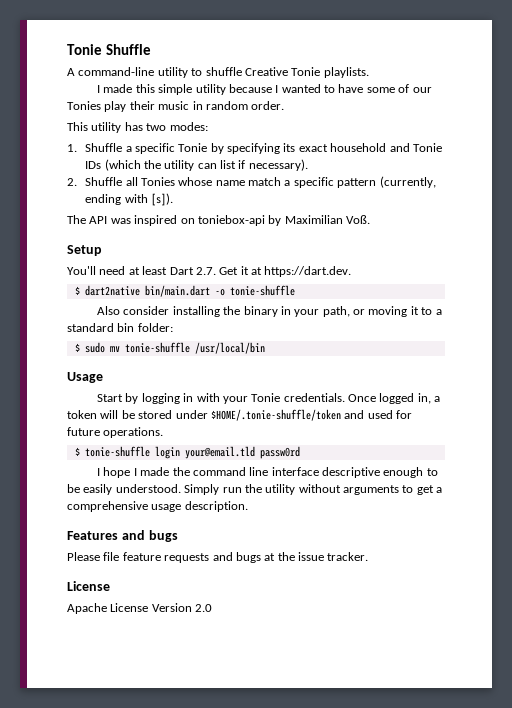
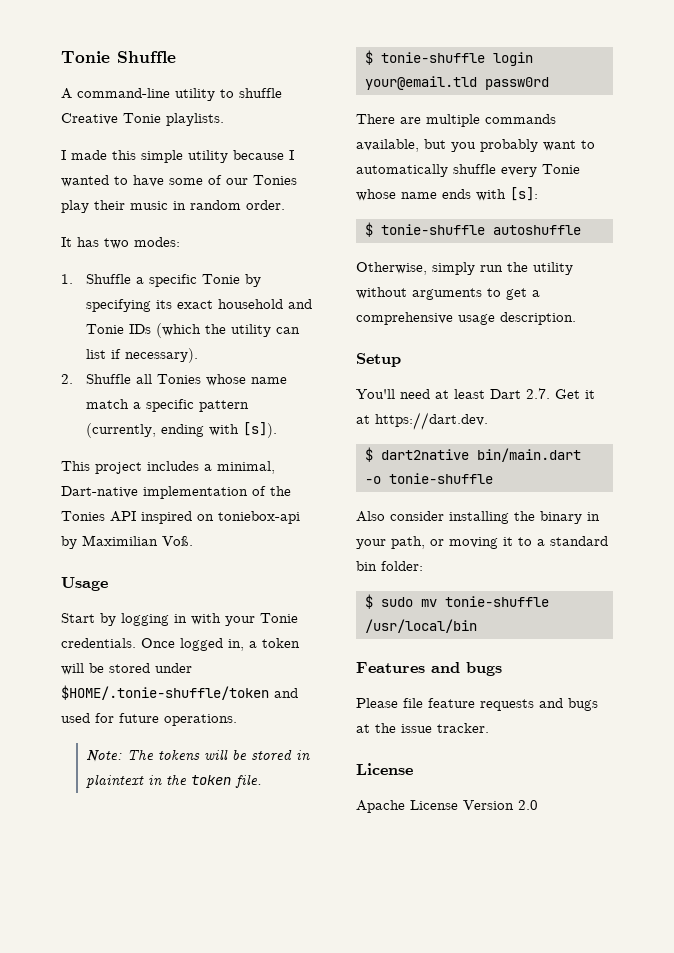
- This utility has two modes:
+ It has two modes:
- The API was inspired on toniebox-api by Maximilian Voß.
+ This project includes a minimal, Dart-native implementation of the Tonies API inspired on toniebox-api by Maximilian Voß.
+ Usage
+ Start by logging in with your Tonie credentials. Once logged in, a token will be stored under $HOME/.tonie-shuffle/token and used for future operations.
+ Note: The tokens will be stored in plaintext in the token file.
+ $ tonie-shuffle login your@email.tld passw0rd
+ There are multiple commands available, but you probably want to automatically shuffle every Tonie whose name ends with [s]:
+ $ tonie-shuffle autoshuffle
+ Otherwise, simply run the utility without arguments to get a comprehensive usage description.
- Usage
- Start by logging in with your Tonie credentials. Once logged in, a token will be stored under $HOME/.tonie-shuffle/token and used for future operations.
- $ tonie-shuffle login your@email.tld passw0rd
- I hope I made the command line interface descriptive enough to be easily understood. Simply run the utility without arguments to get a comprehensive usage description.

